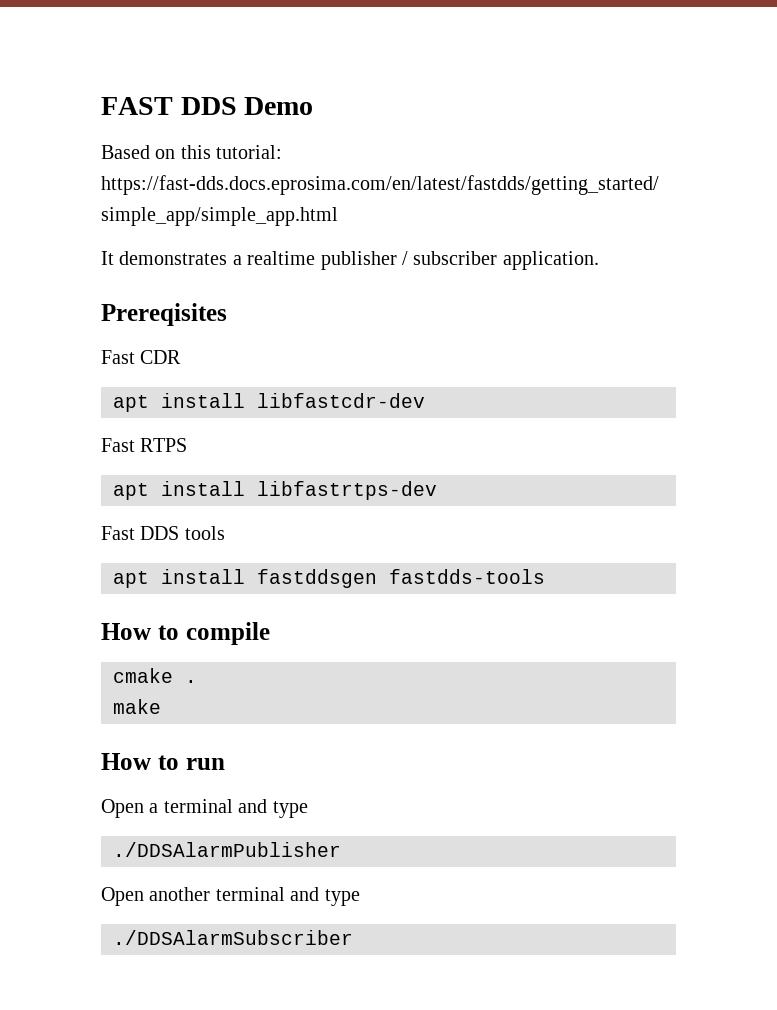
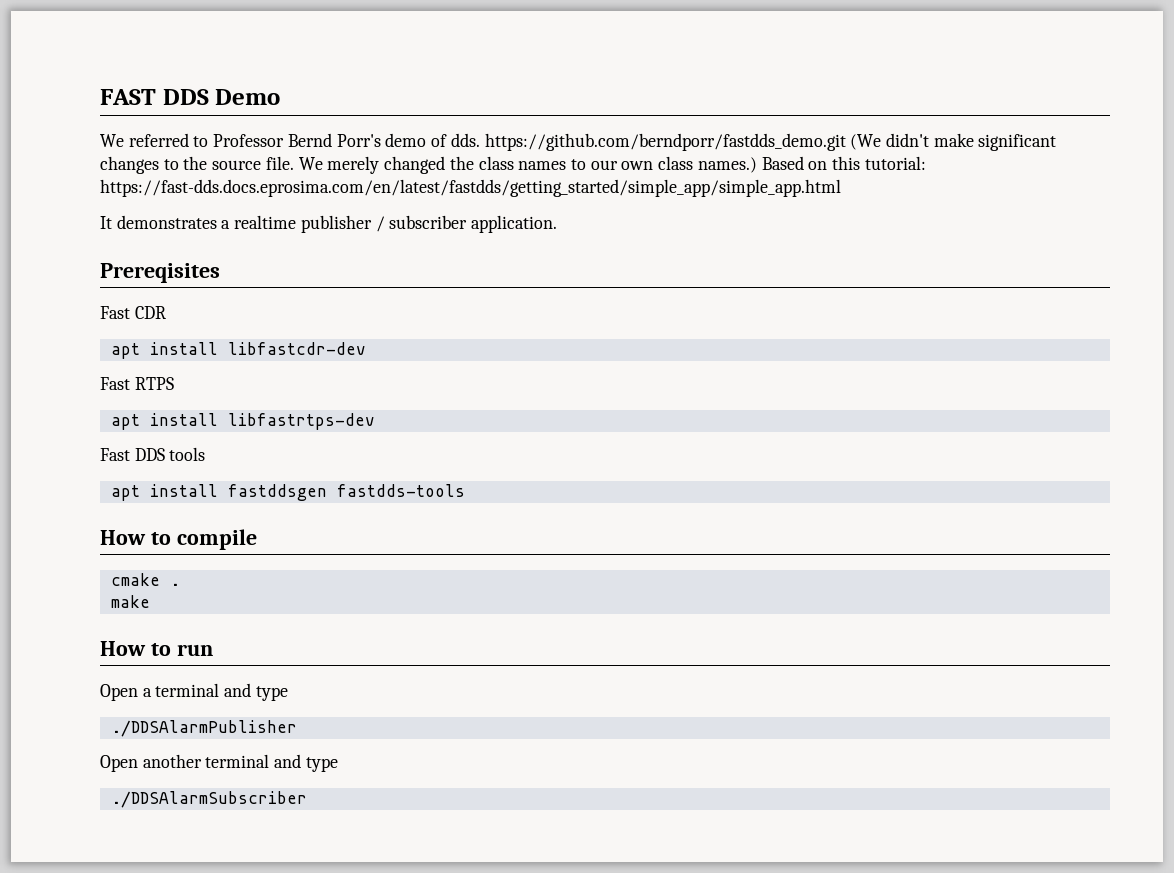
+ We referred to Professor Bernd Porr's demo of dds. https://github.com/berndporr/fastdds_demo.git (We didn't make significant changes to the source file. We merely changed the class names to our own class names.)

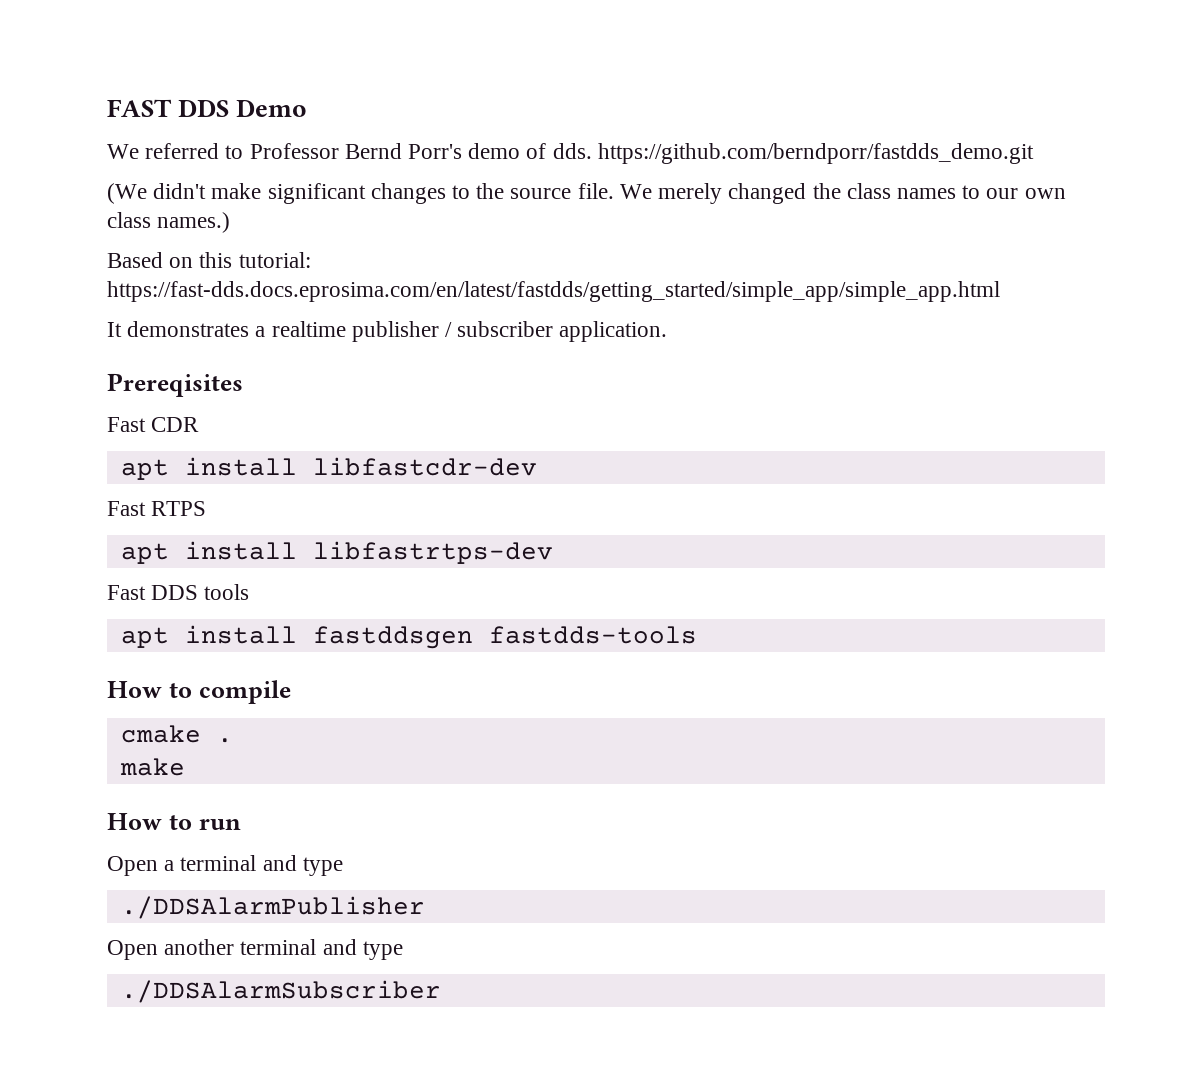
- We referred to Professor Bernd Porr's demo of dds. https://github.com/berndporr/fastdds_demo.git (We didn't make significant changes to the source file.
+ We referred to Professor Bernd Porr's demo of dds. https://github.com/berndporr/fastdds_demo.git
+ (We didn't make significant changes to the source file.
- We merely changed the class names to our own class names.) Based on this tutorial: https://fast-dds.docs.eprosima.com/en/latest/fastdds/getting_started/simple_app/simple_app.html
+ We merely changed the class names to our own class names.)
+ Based on this tutorial: https://fast-dds.docs.eprosima.com/en/latest/fastdds/getting_started/simple_app/simple_app.html

